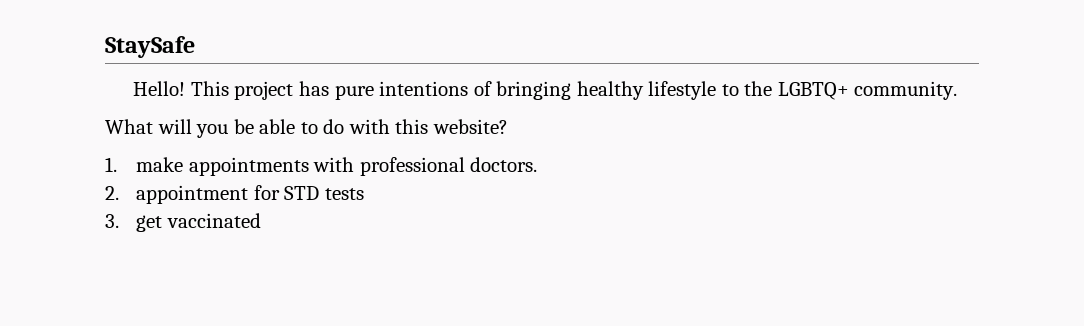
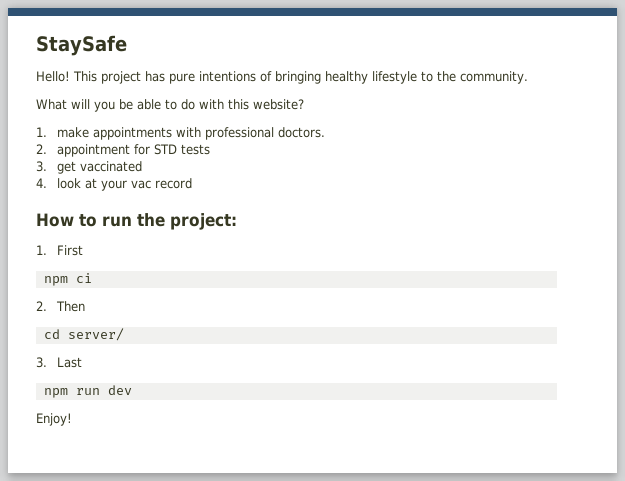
- This project has pure intentions of bringing healthy lifestyle to the LGBTQ+ community.
+ This project has pure intentions of bringing healthy lifestyle to the community.
+ 4. look at your vac record
+ How to run the project:
+ 1. First
+ npm ci
+ 2. Then
+ cd server/
+ 3. Last
+ npm run dev
+ Enjoy!

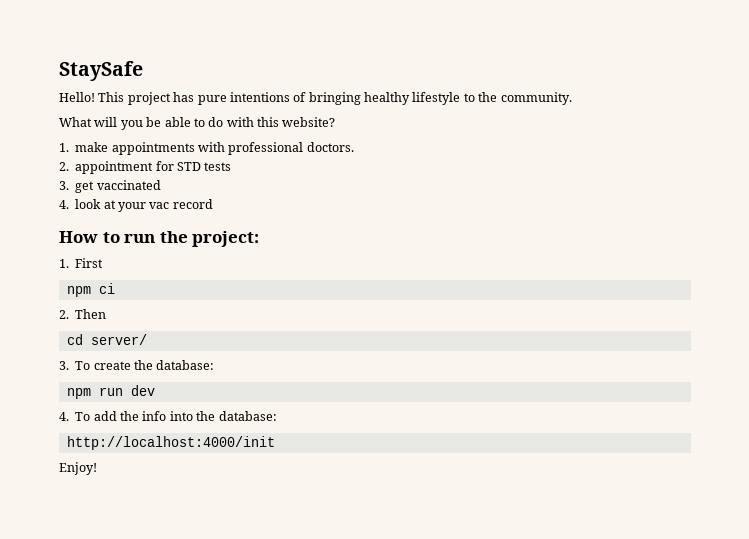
- 3. Last
+ 3. To create the database:
+ 4. To add the info into the database:
+ http://localhost:4000/init

